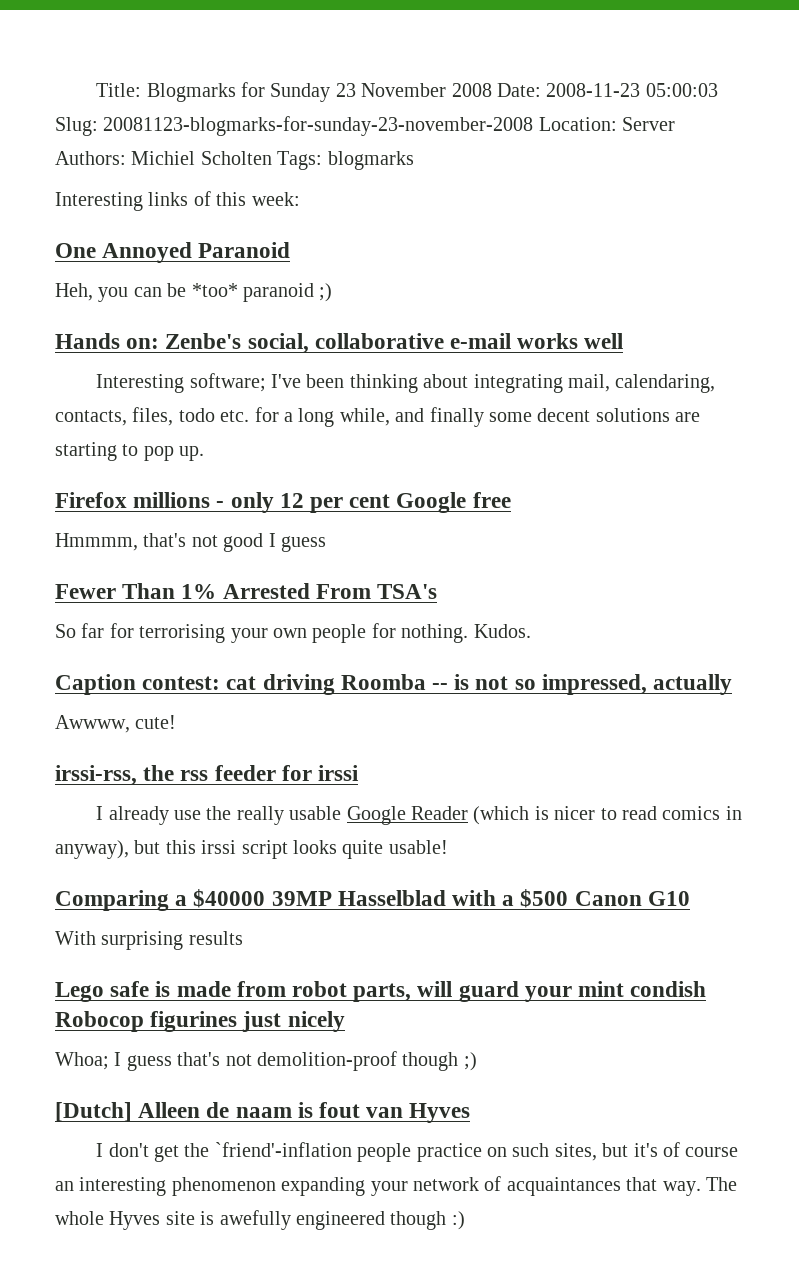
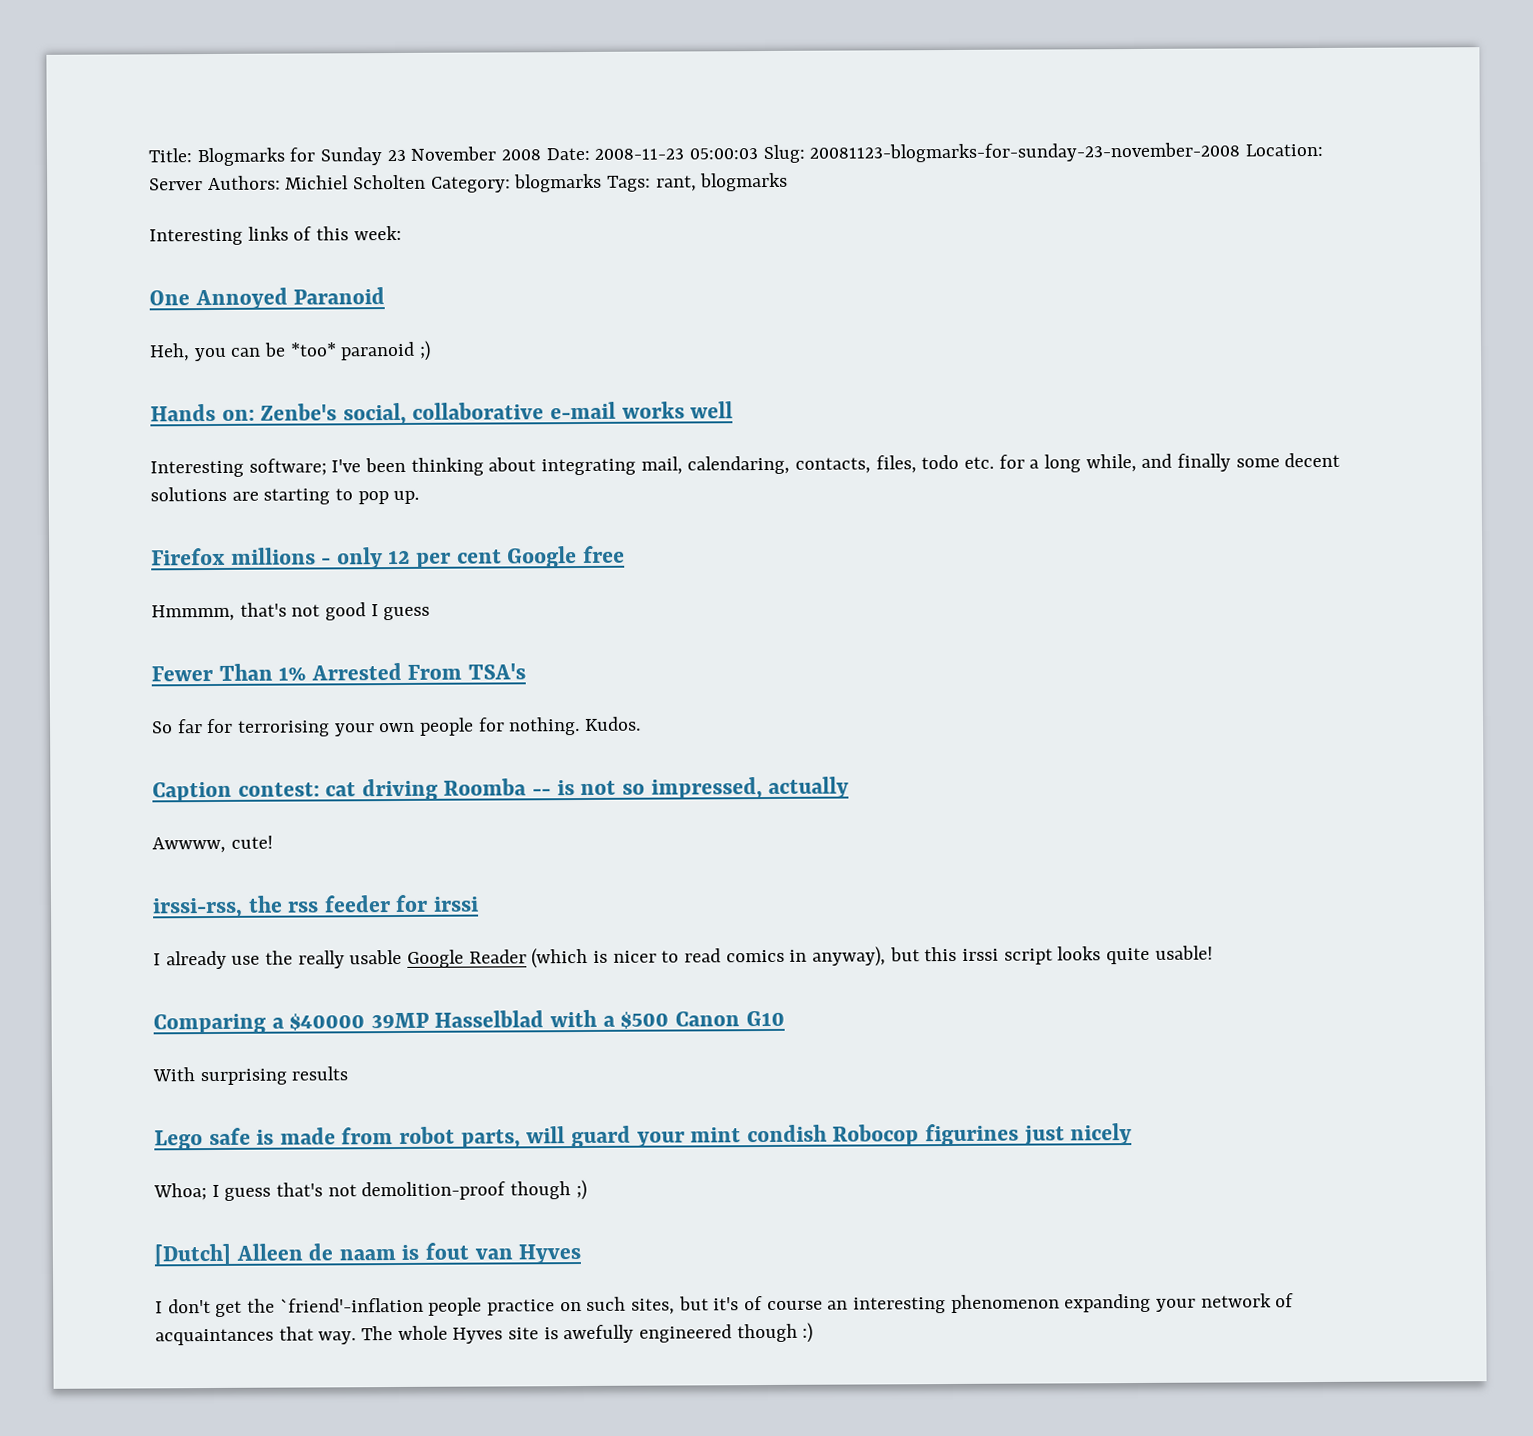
- Title: Blogmarks for Sunday 23 November 2008 Date: 2008-11-23 05:00:03 Slug: 20081123-blogmarks-for-sunday-23-november-2008 Location: Server Authors: Michiel Scholten Tags: blogmarks
+ Title: Blogmarks for Sunday 23 November 2008 Date: 2008-11-23 05:00:03 Slug: 20081123-blogmarks-for-sunday-23-november-2008 Location: Server Authors: Michiel Scholten Category: blogmarks Tags: rant, blogmarks

